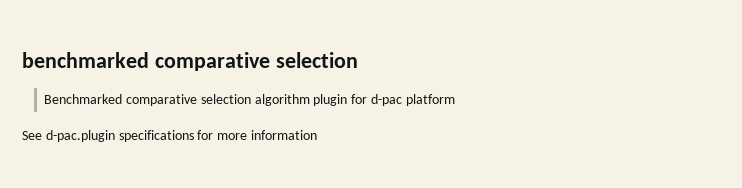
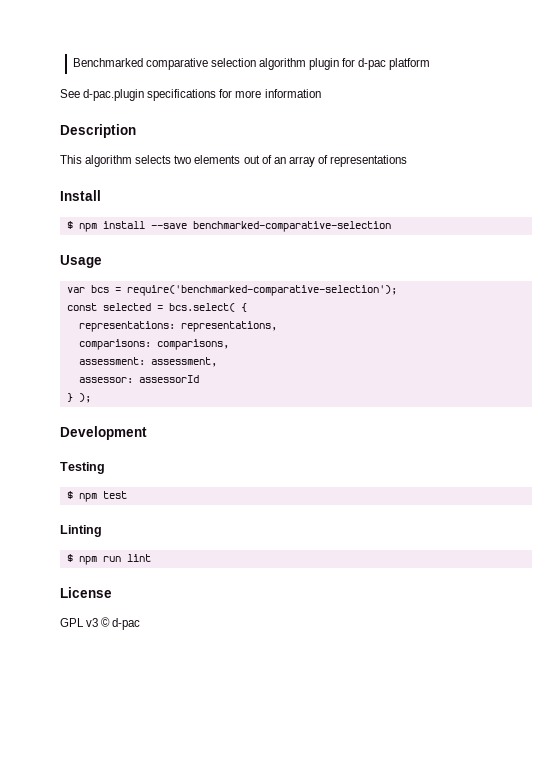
- benchmarked comparative selection
+ Description
+ This algorithm selects two elements out of an array of representations
+ Install
+ $ npm install --save benchmarked-comparative-selection
+ Usage
+ var bcs = require('benchmarked-comparative-selection');
+ const selected = bcs.select( {
+ representations: representations,
+ comparisons: comparisons,
+ assessment: assessment,
+ assessor: assessorId
+ } );
+ Development
+ Testing
+ $ npm test
+ Linting
+ $ npm run lint
+ License
+ GPL v3 © d-pac

